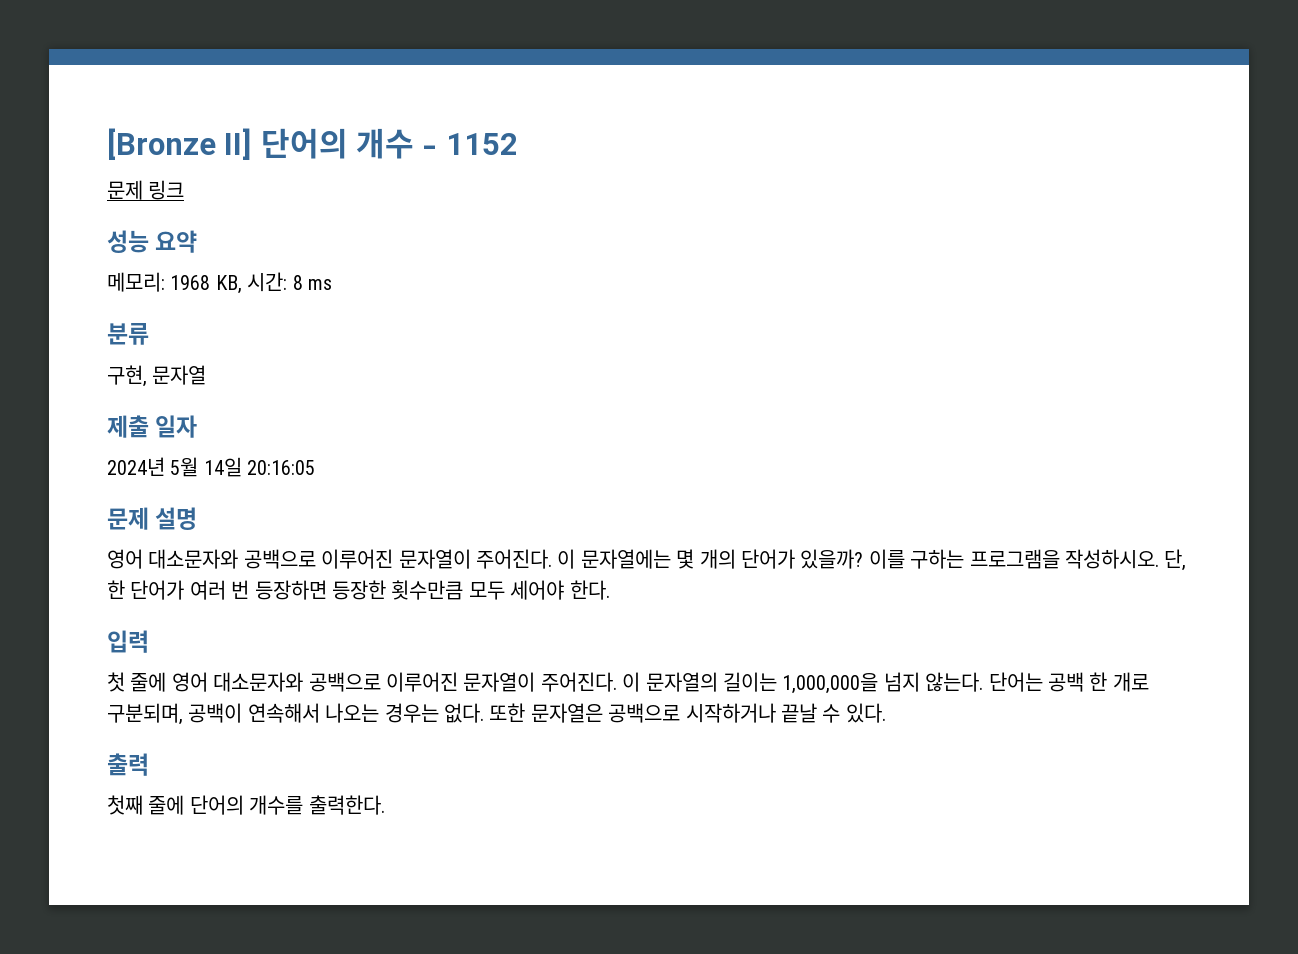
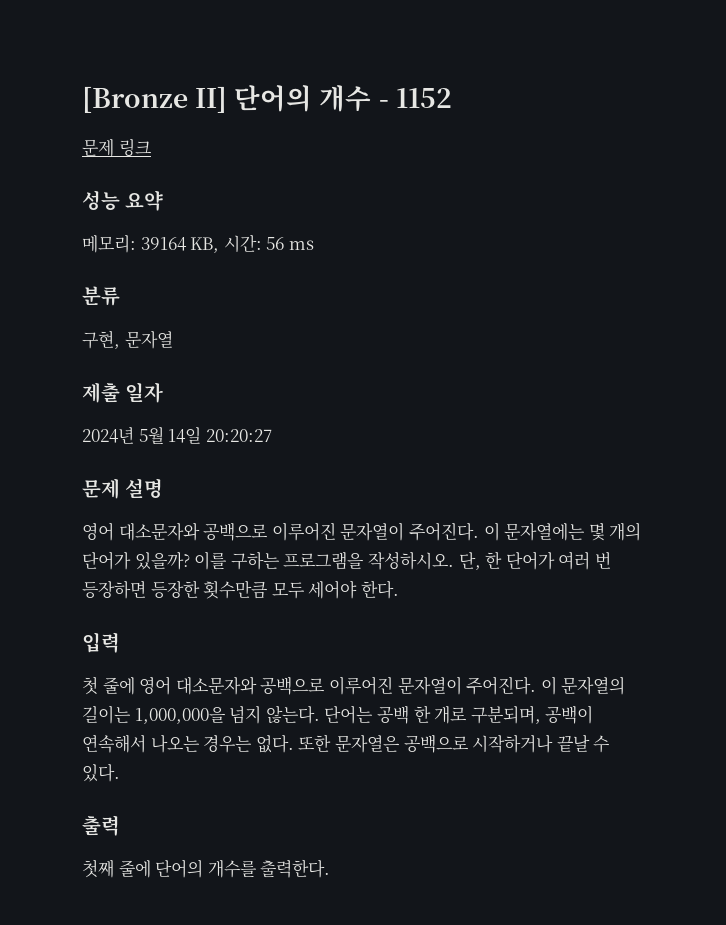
- 메모리: 1968 KB, 시간: 8 ms
+ 메모리: 39164 KB, 시간: 56 ms
- 2024년 5월 14일 20:16:05
+ 2024년 5월 14일 20:20:27

